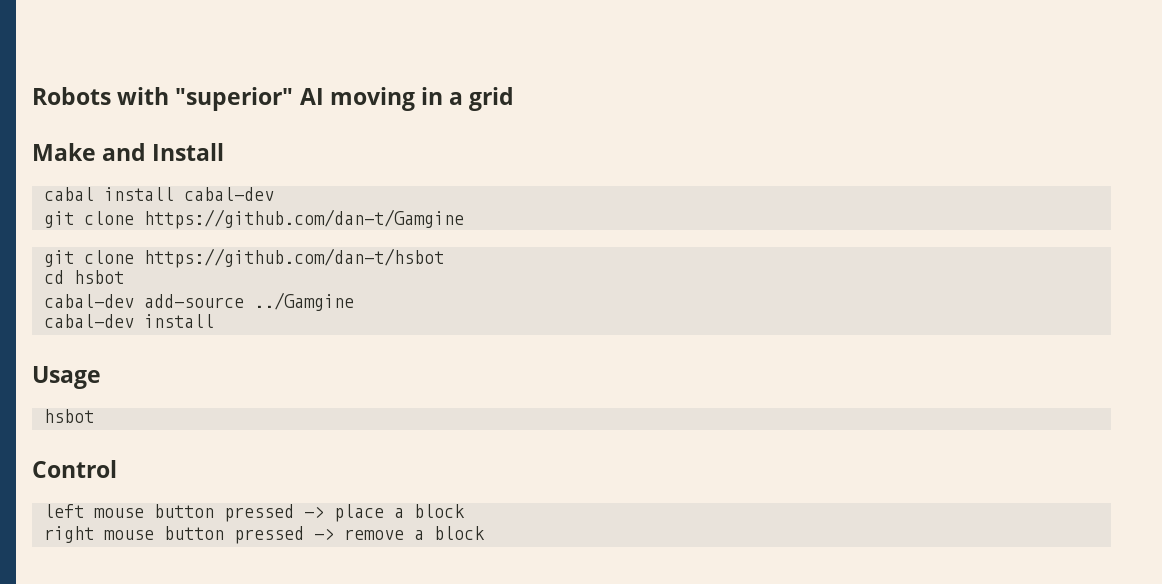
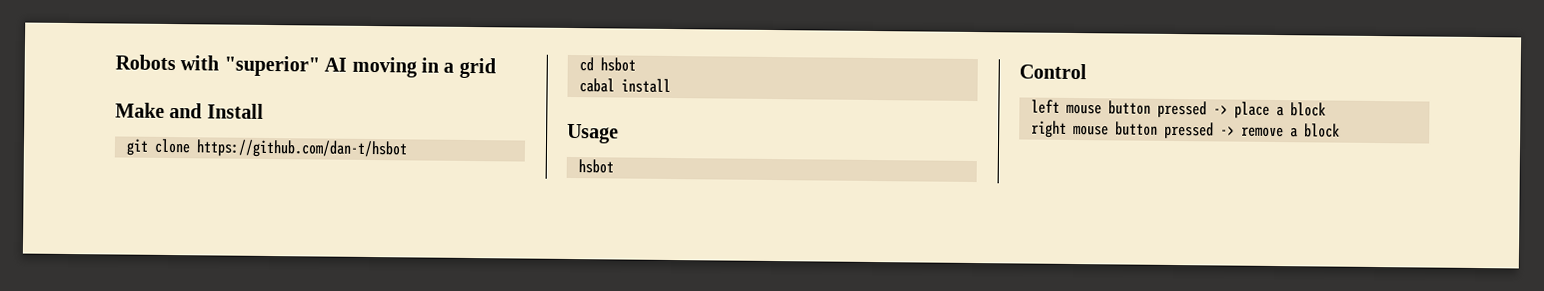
- cabal install cabal-dev
- git clone https://github.com/dan-t/Gamgine
- cabal-dev add-source ../Gamgine
- cabal-dev install
+ cabal install

